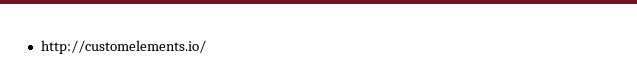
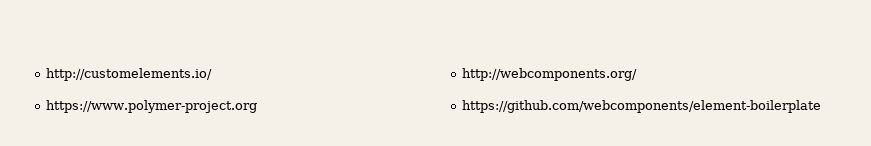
+ https://www.polymer-project.org
+ http://webcomponents.org/
+ https://github.com/webcomponents/element-boilerplate

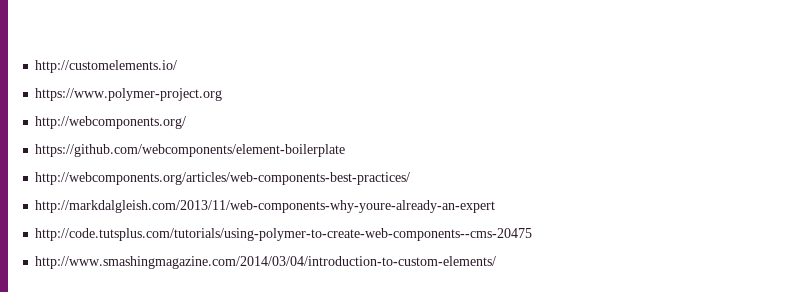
+ http://webcomponents.org/articles/web-components-best-practices/
+ http://markdalgleish.com/2013/11/web-components-why-youre-already-an-expert
+ http://code.tutsplus.com/tutorials/using-polymer-to-create-web-components--cms-20475
+ http://www.smashingmagazine.com/2014/03/04/introduction-to-custom-elements/

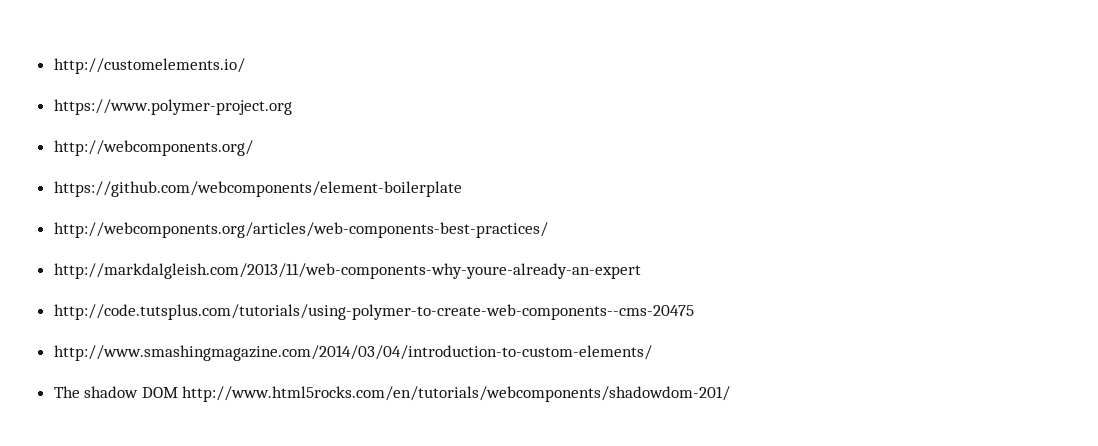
+ The shadow DOM http://www.html5rocks.com/en/tutorials/webcomponents/shadowdom-201/

